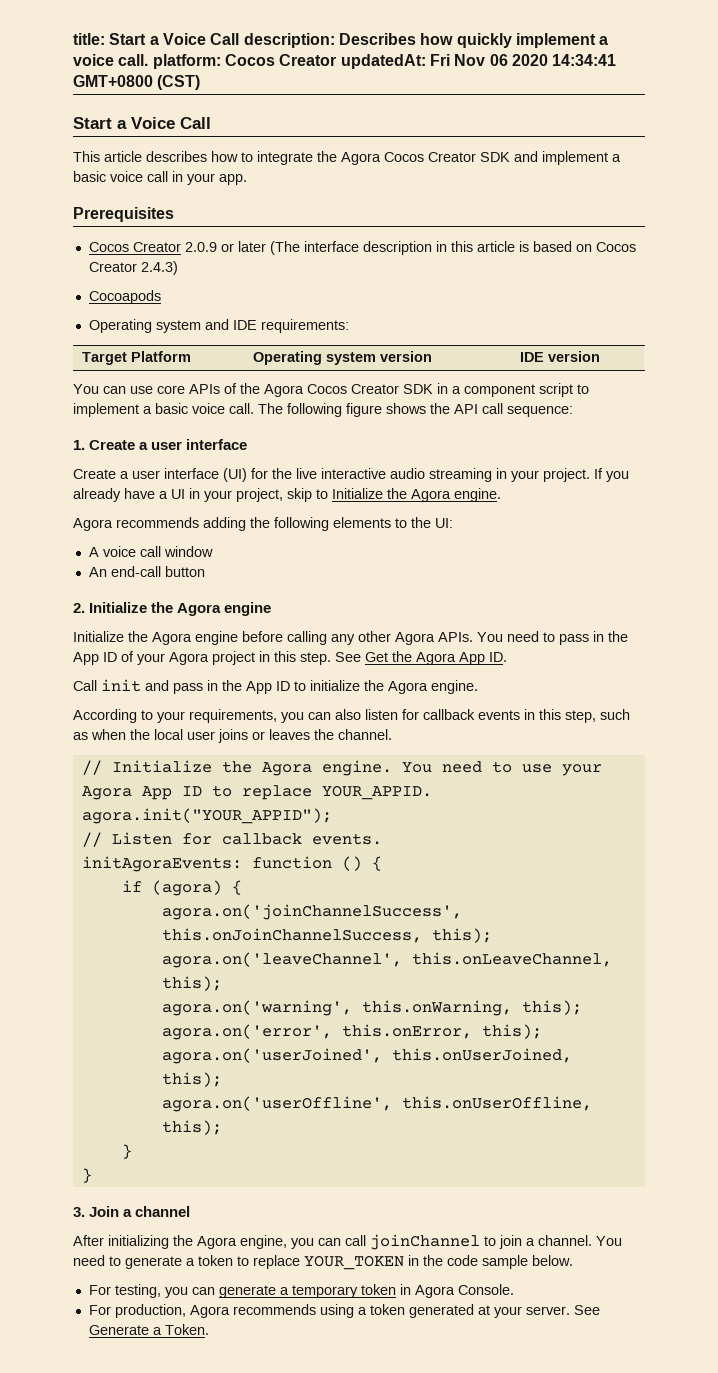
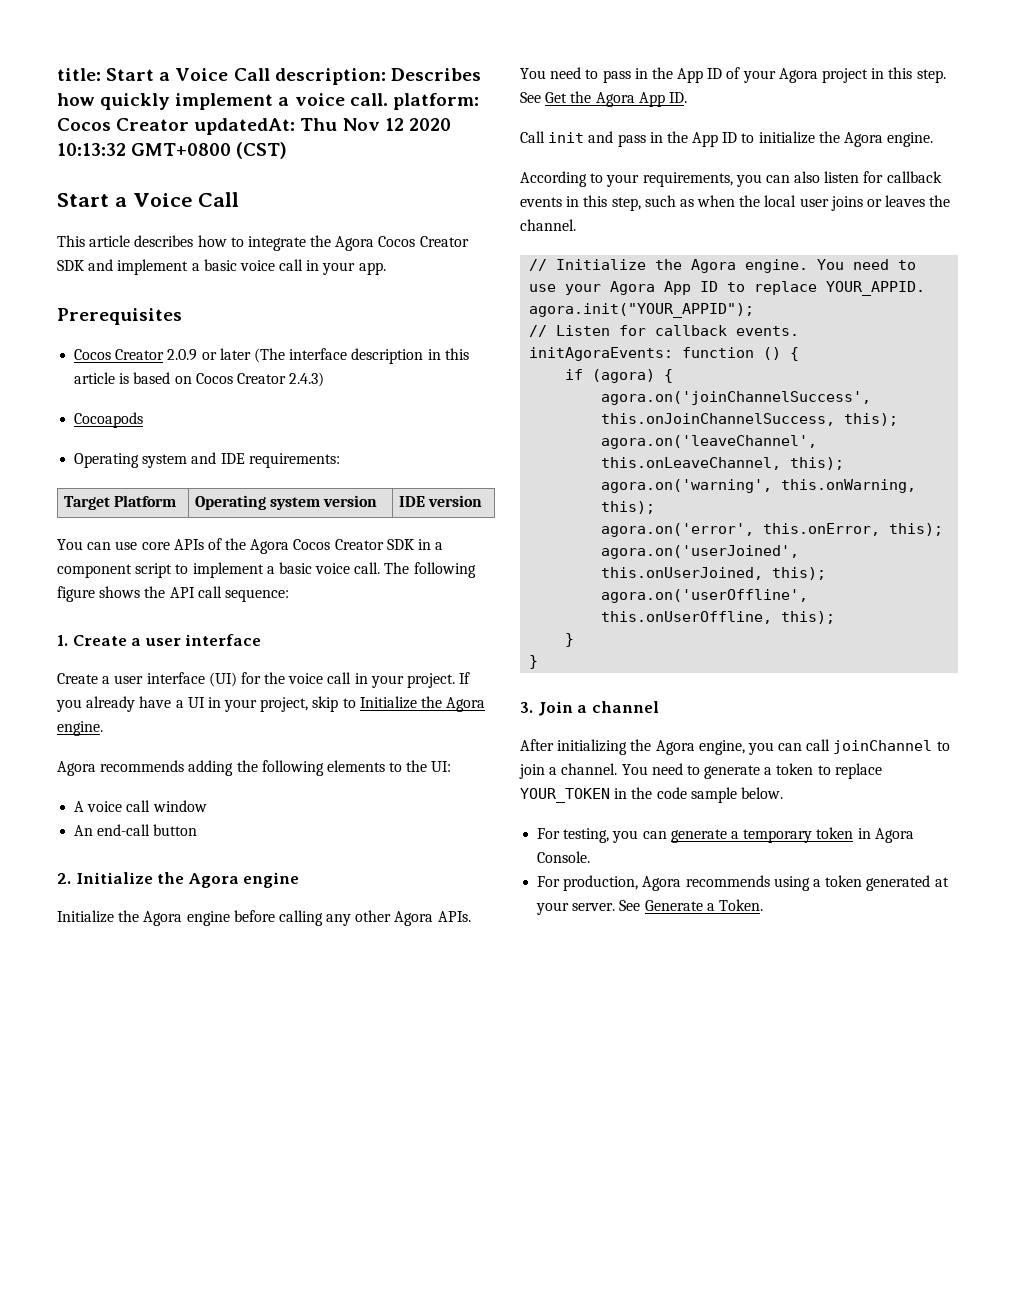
- title: Start a Voice Call description: Describes how quickly implement a voice call. platform: Cocos Creator updatedAt: Fri Nov 06 2020 14:34:41 GMT+0800 (CST)
+ title: Start a Voice Call description: Describes how quickly implement a voice call. platform: Cocos Creator updatedAt: Thu Nov 12 2020 10:13:32 GMT+0800 (CST)
- Create a user interface (UI) for the live interactive audio streaming in your project.
+ Create a user interface (UI) for the voice call in your project.

